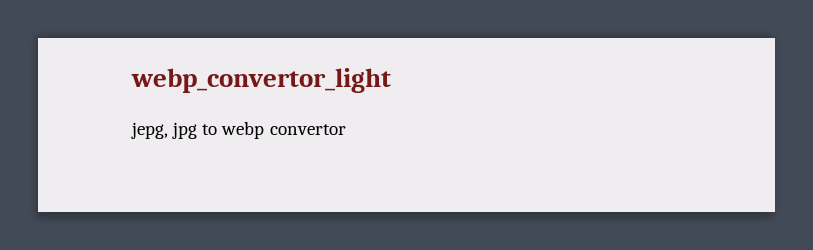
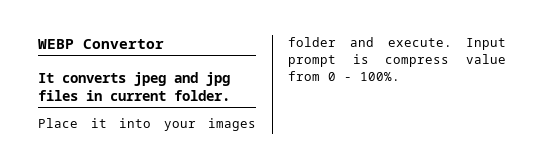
- webp_convertor_light
- jepg, jpg to webp convertor
+ WEBP Convertor
+ It converts jpeg and jpg files in current folder.
+ Place it into your images folder and execute. Input prompt is compress value from 0 - 100%.

